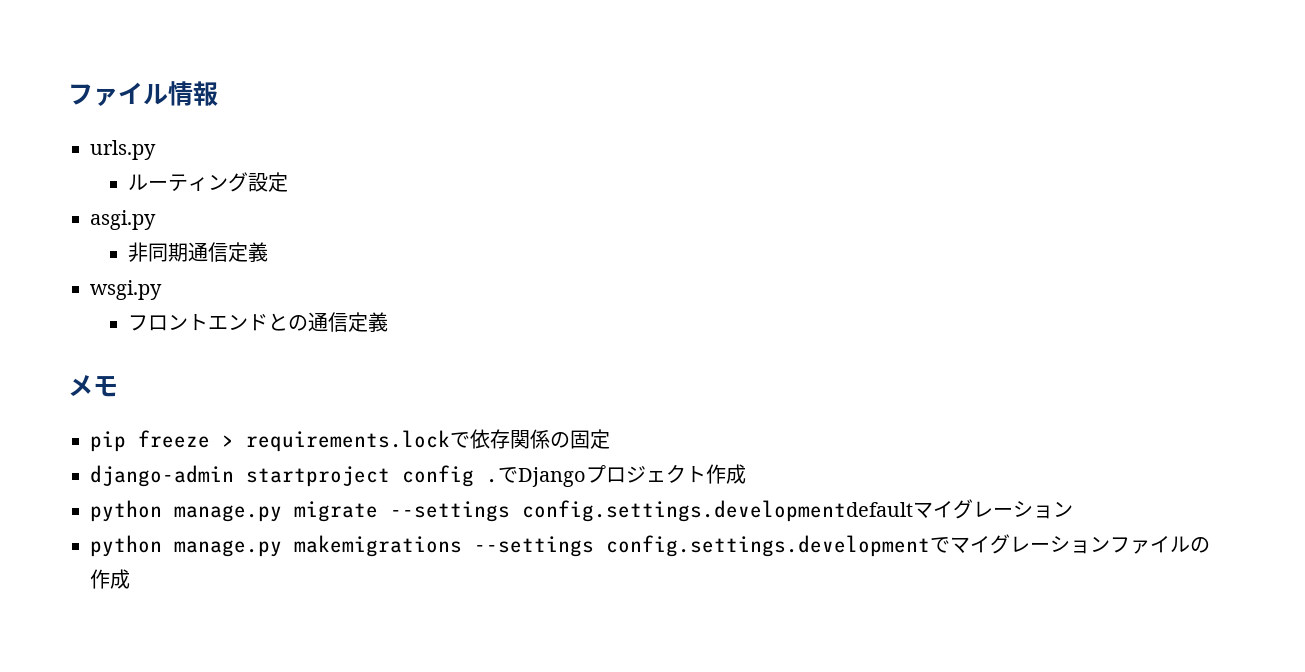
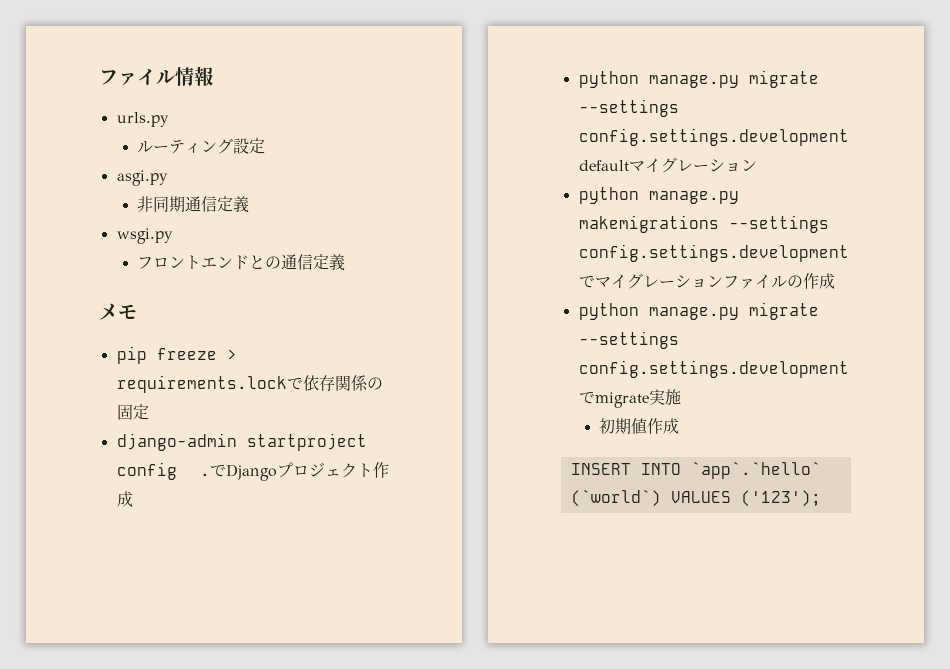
+ python manage.py migrate --settings config.settings.developmentでmigrate実施
+ 初期値作成
+ INSERT INTO `app`.`hello` (`world`) VALUES ('123');

